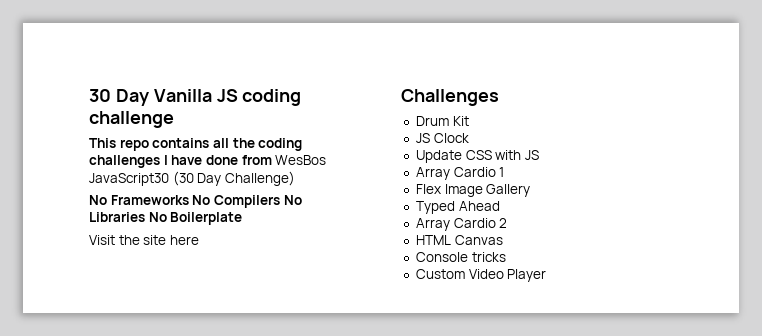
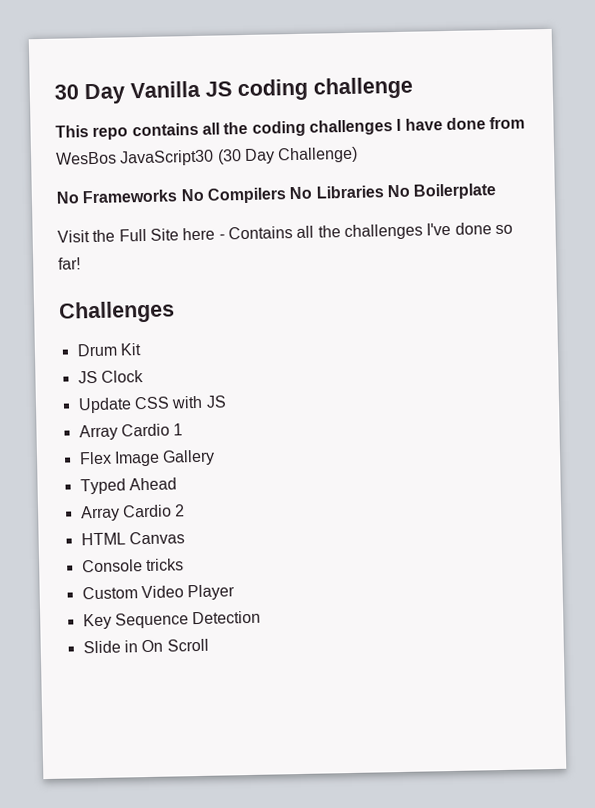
- Visit the site here
+ Visit the Full Site here - Contains all the challenges I've done so far!
+ Key Sequence Detection
+ Slide in On Scroll

